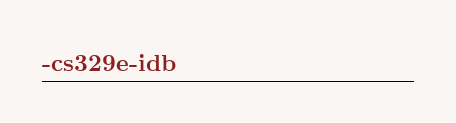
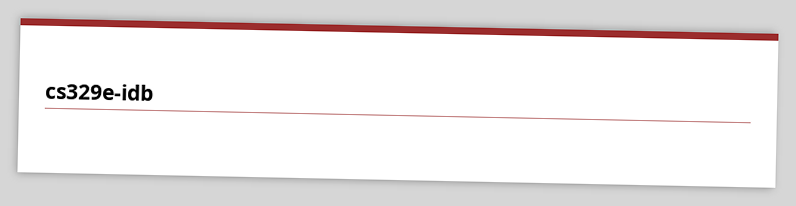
- -cs329e-idb
+ cs329e-idb

